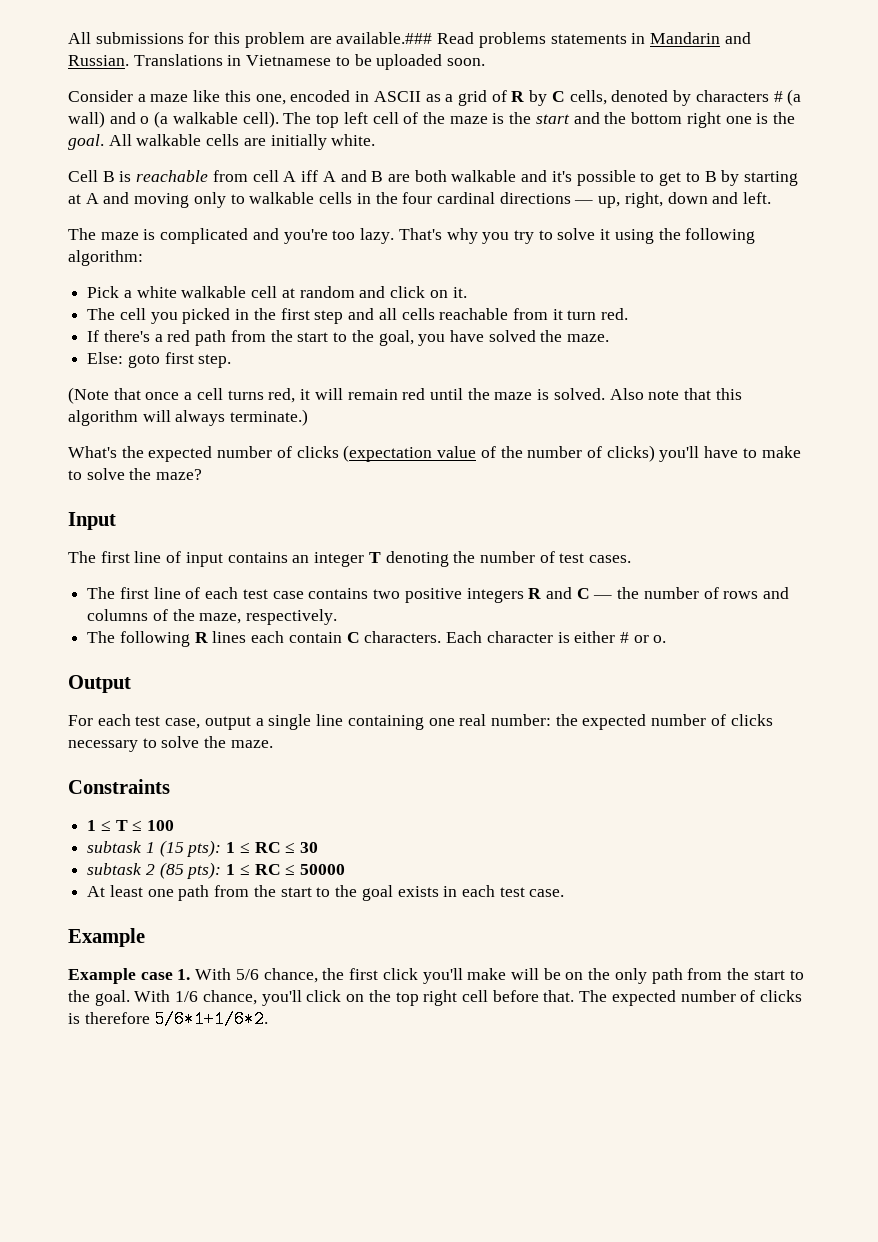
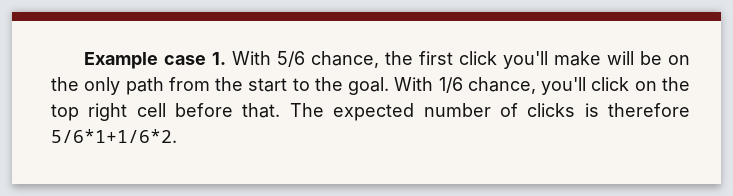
- All submissions for this problem are available.### Read problems statements in Mandarin and Russian. Translations in Vietnamese to be uploaded soon.
- Consider a maze like this one, encoded in ASCII as a grid of R by C cells, denoted by characters # (a wall) and o (a walkable cell). The top left cell of the maze is the start and the bottom right one is the goal. All walkable cells are initially white.
- Cell B is reachable from cell A iff A and B are both walkable and it's possible to get to B by starting at A and moving only to walkable cells in the four cardinal directions — up, right, down and left.
- The maze is complicated and you're too lazy. That's why you try to solve it using the following algorithm:
- Pick a white walkable cell at random and click on it.
- The cell you picked in the first step and all cells reachable from it turn red.
- If there's a red path from the start to the goal, you have solved the maze.
- Else: goto first step.
- (Note that once a cell turns red, it will remain red until the maze is solved. Also note that this algorithm will always terminate.)
- What's the expected number of clicks (expectation value of the number of clicks) you'll have to make to solve the maze?
- Input
- The first line of input contains an integer T denoting the number of test cases.
- The first line of each test case contains two positive integers R and C — the number of rows and columns of the maze, respectively.
- The following R lines each contain C characters. Each character is either # or o.
- Output
- For each test case, output a single line containing one real number: the expected number of clicks necessary to solve the maze.
- Constraints
- 1 ≤ T ≤ 100
- subtask 1 (15 pts): 1 ≤ RC ≤ 30
- subtask 2 (85 pts): 1 ≤ RC ≤ 50000
- At least one path from the start to the goal exists in each test case.
- Example

